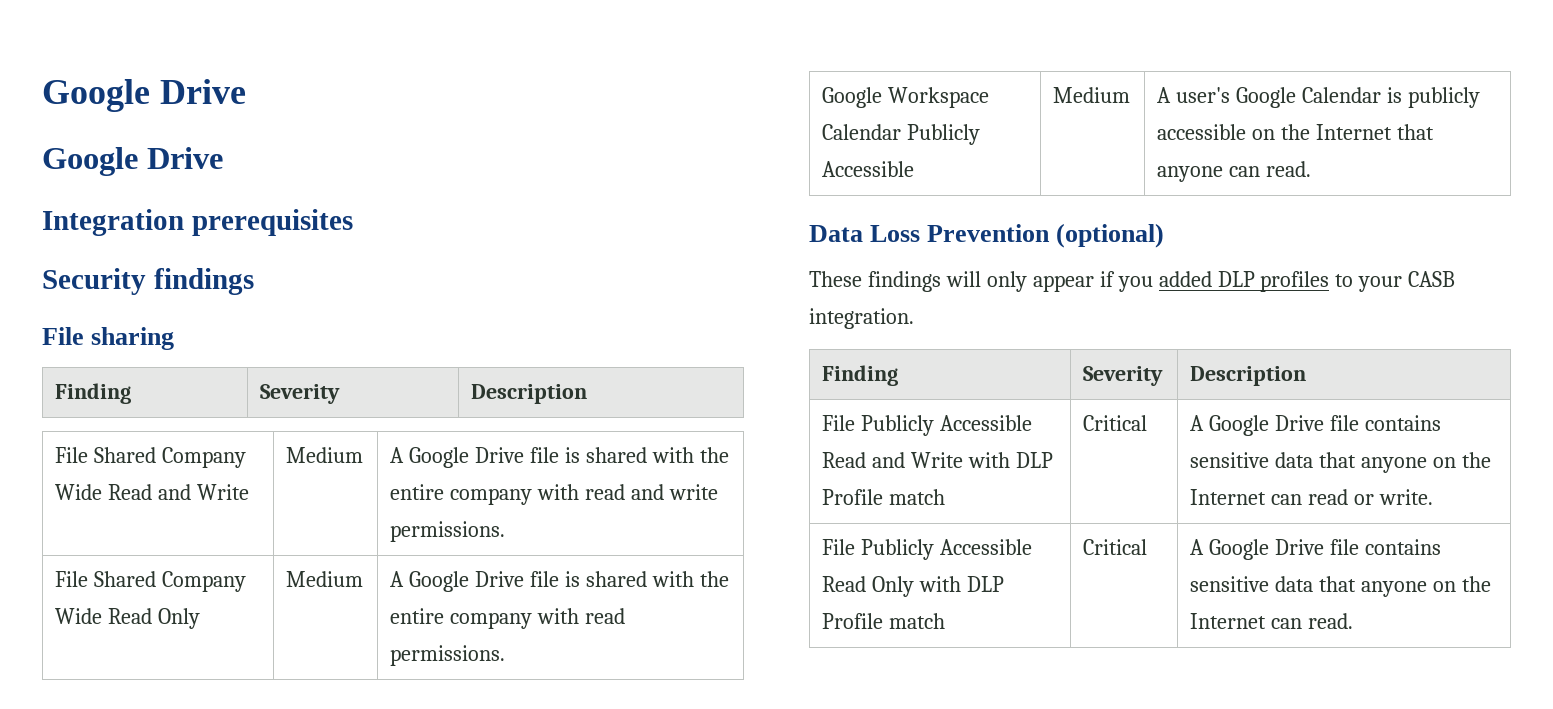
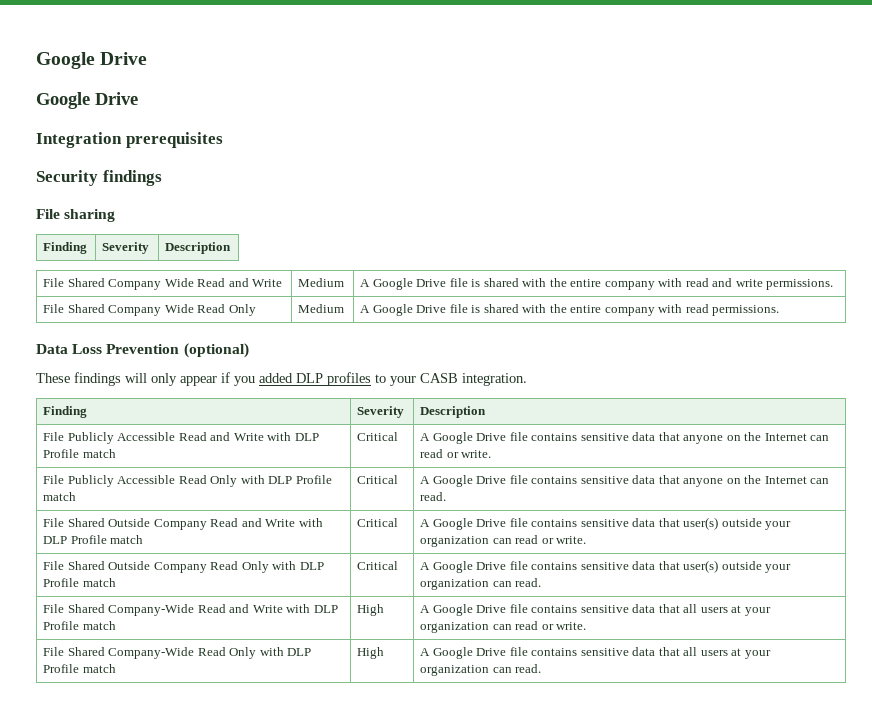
- Google Workspace Calendar Publicly Accessible | Medium | A user's Google Calendar is publicly accessible on the Internet that anyone can read.
+ File Shared Outside Company Read and Write with DLP Profile match | Critical | A Google Drive file contains sensitive data that user(s) outside your organization can read or write.
+ File Shared Outside Company Read Only with DLP Profile match | Critical | A Google Drive file contains sensitive data that user(s) outside your organization can read.
+ File Shared Company-Wide Read and Write with DLP Profile match | High | A Google Drive file contains sensitive data that all users at your organization can read or write.
+ File Shared Company-Wide Read Only with DLP Profile match | High | A Google Drive file contains sensitive data that all users at your organization can read.

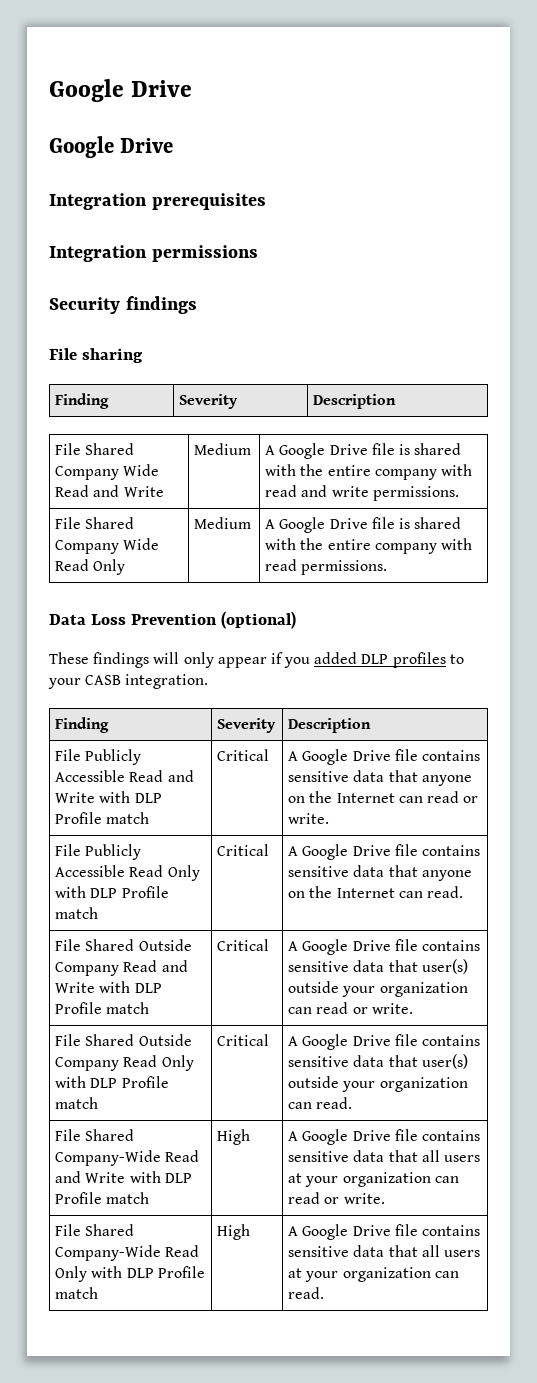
+ Integration permissions

